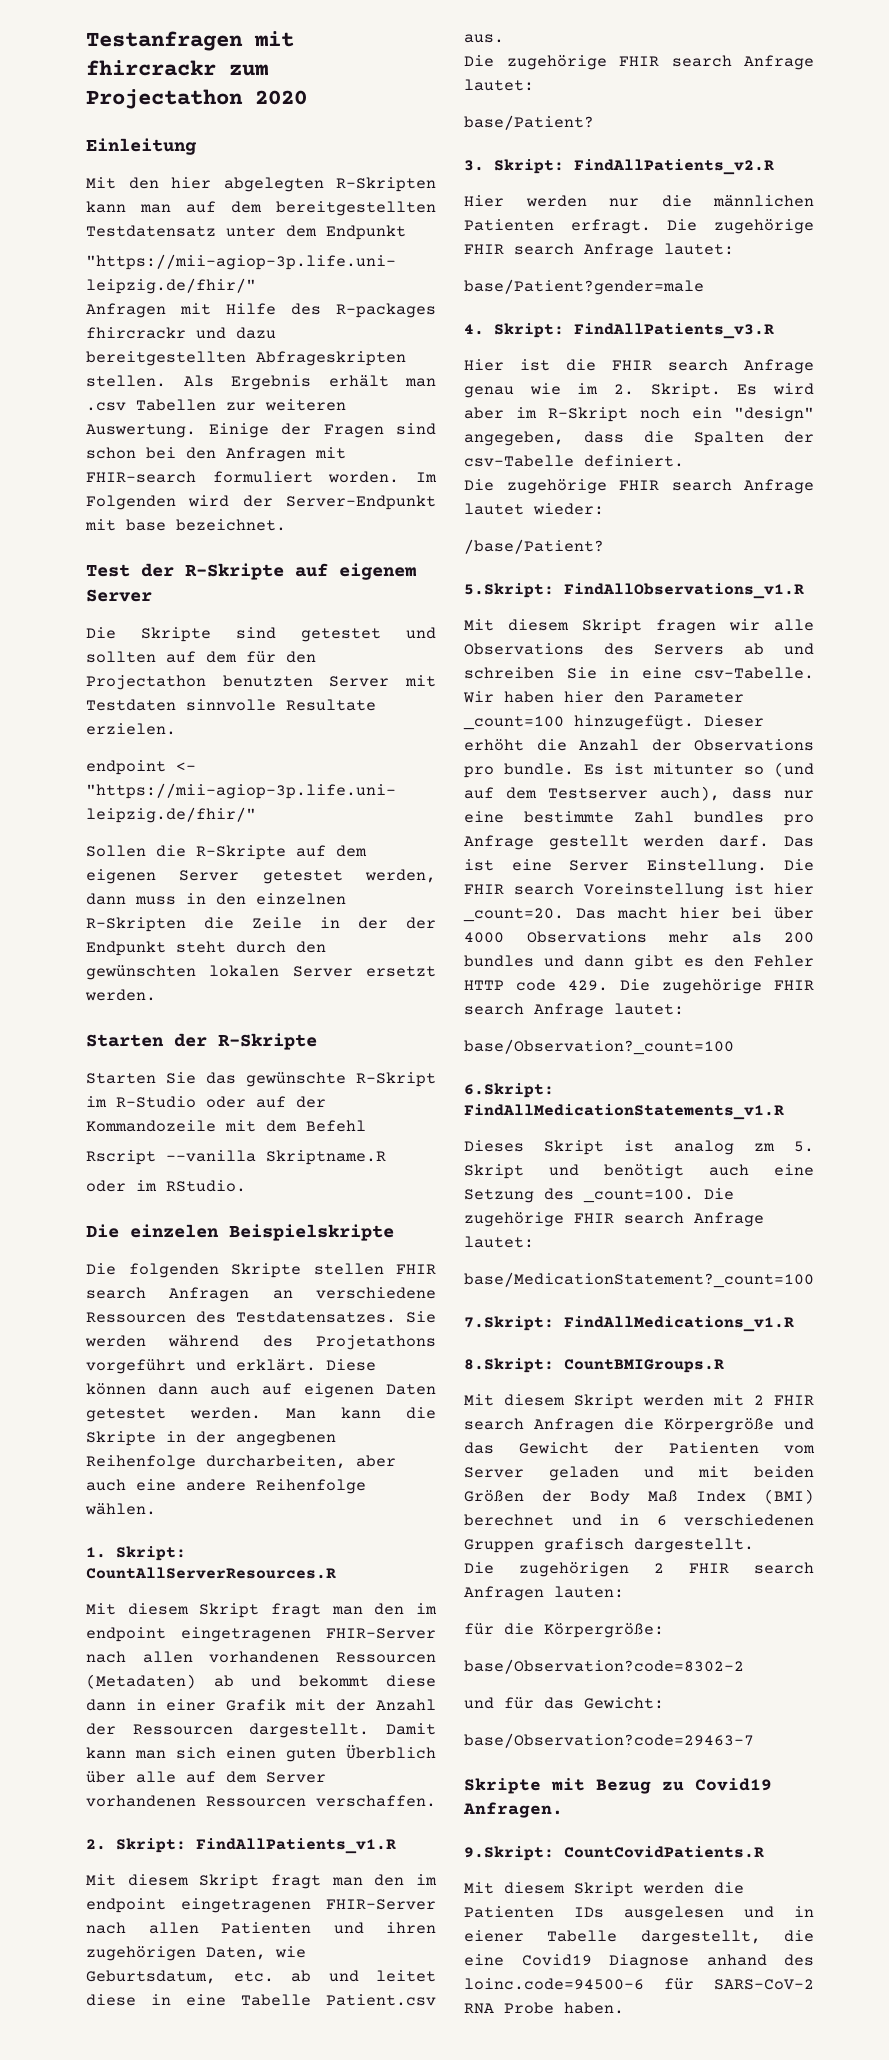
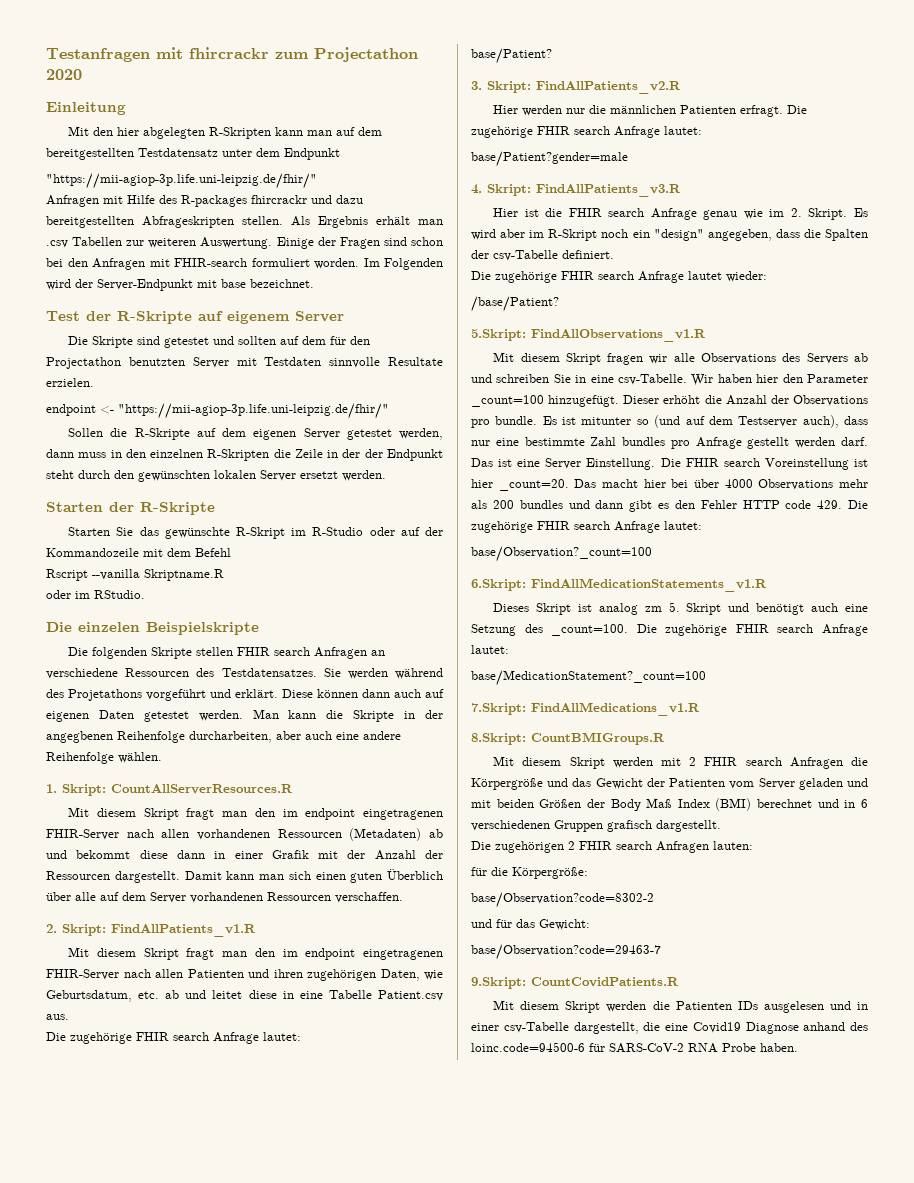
- Skripte mit Bezug zu Covid19 Anfragen.
- Mit diesem Skript werden die Patienten IDs ausgelesen und in eiener Tabelle dargestellt, die eine Covid19 Diagnose anhand des loinc.code=94500-6 für SARS-CoV-2 RNA Probe haben.
+ Mit diesem Skript werden die Patienten IDs ausgelesen und in einer csv-Tabelle dargestellt, die eine Covid19 Diagnose anhand des loinc.code=94500-6 für SARS-CoV-2 RNA Probe haben.

